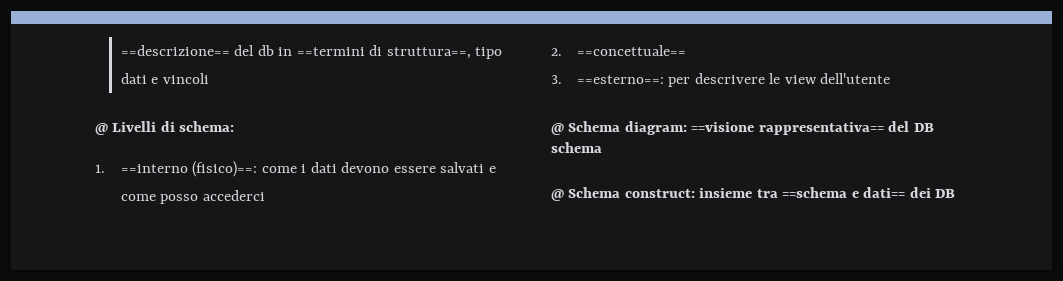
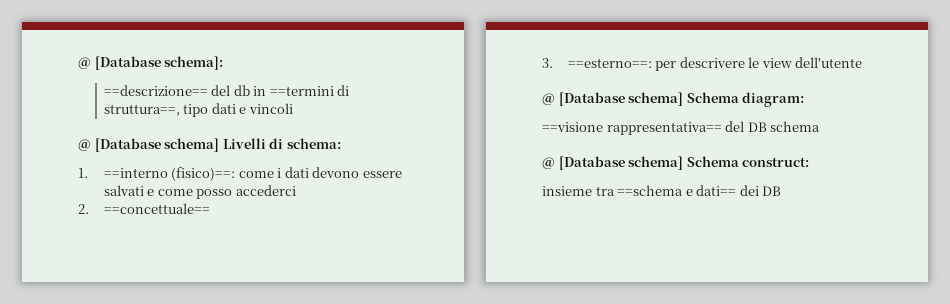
+ @ [Database schema]:
- @ Livelli di schema:
+ @ [Database schema] Livelli di schema:
- @ Schema diagram: ==visione rappresentativa== del DB schema
+ @ [Database schema] Schema diagram:
+ ==visione rappresentativa== del DB schema
- @ Schema construct: insieme tra ==schema e dati== dei DB
+ @ [Database schema] Schema construct:
+ insieme tra ==schema e dati== dei DB

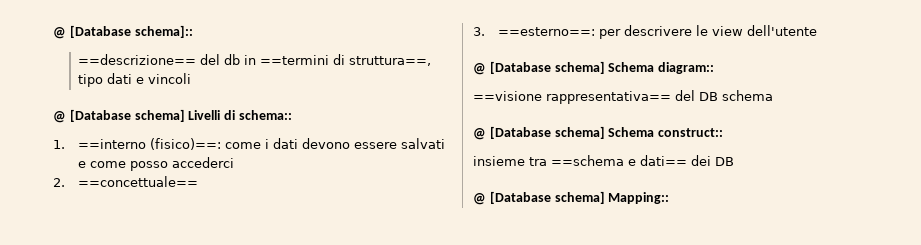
- @ [Database schema]:
+ @ [Database schema]::
- @ [Database schema] Livelli di schema:
+ @ [Database schema] Livelli di schema::
- @ [Database schema] Schema diagram:
+ @ [Database schema] Schema diagram::
- @ [Database schema] Schema construct:
+ @ [Database schema] Schema construct::
+ @ [Database schema] Mapping::

